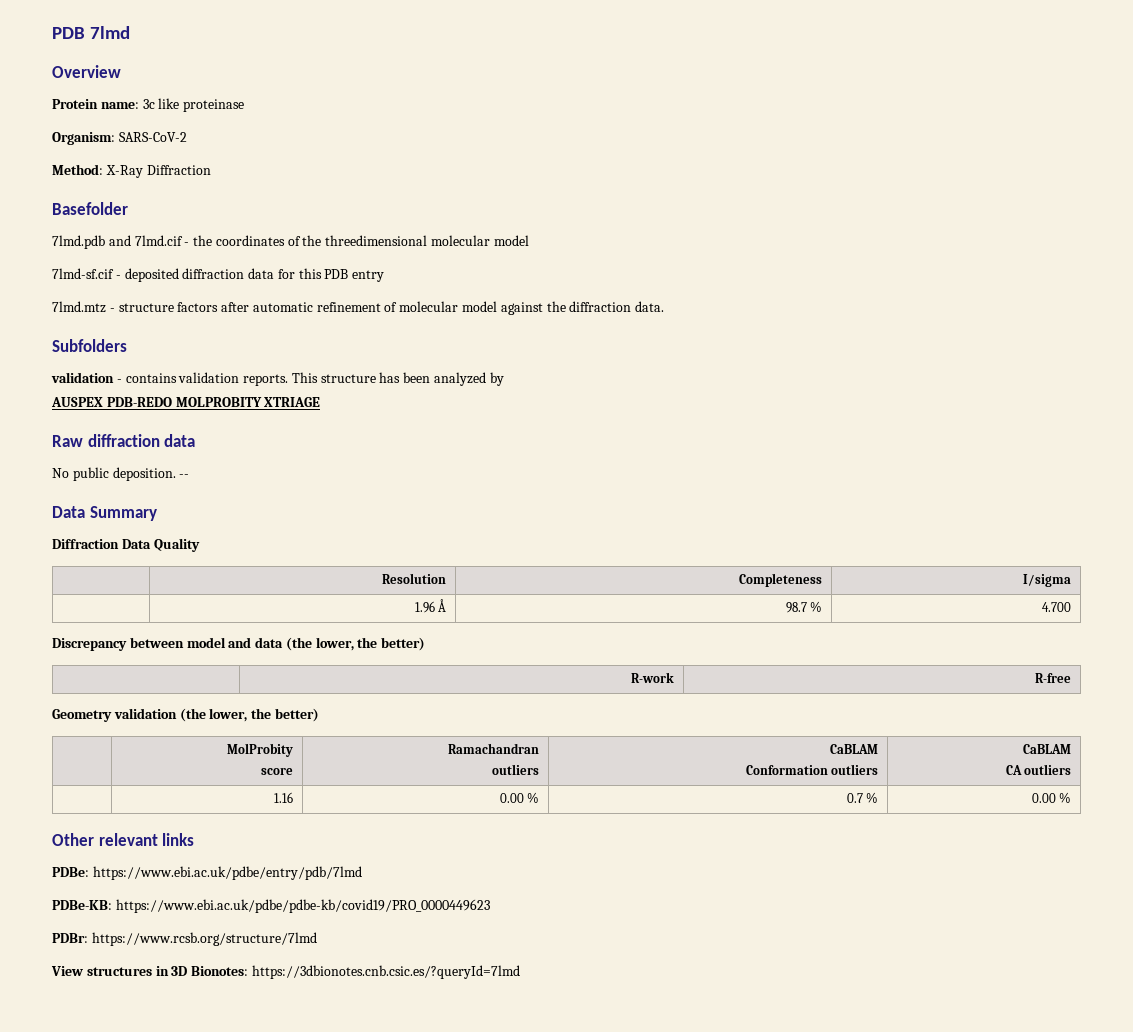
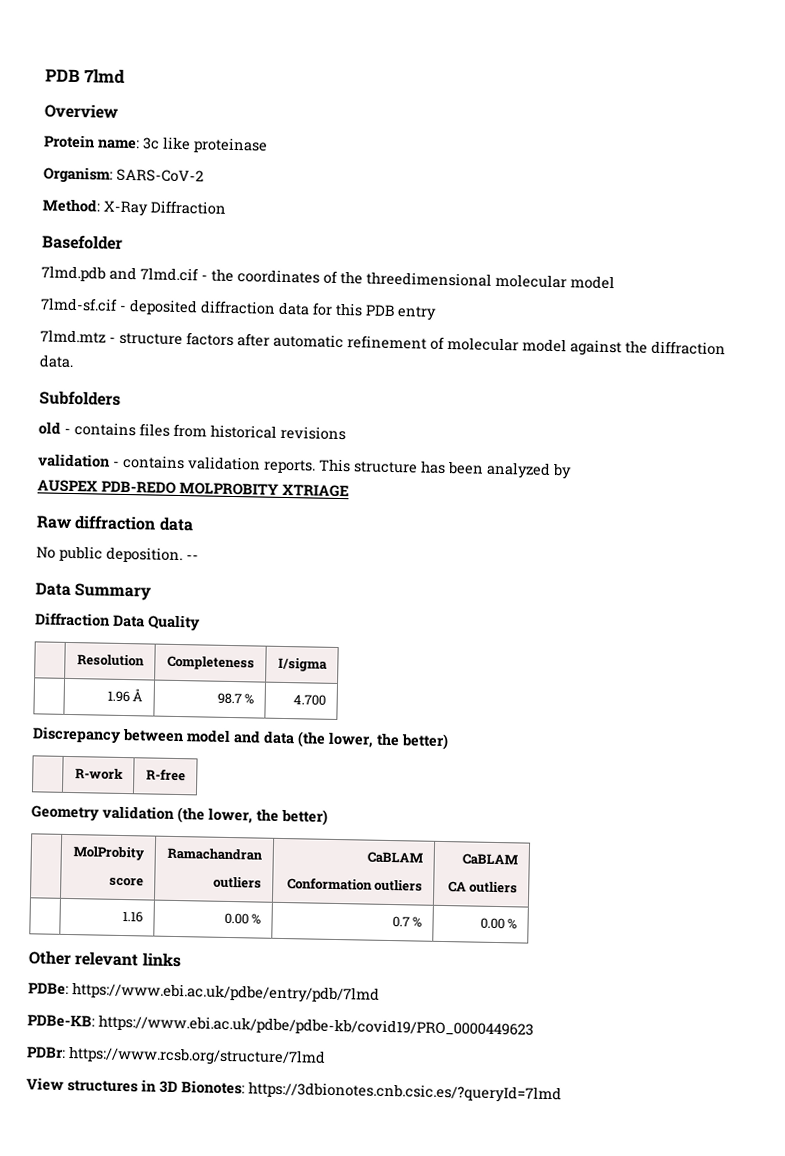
+ old - contains files from historical revisions

